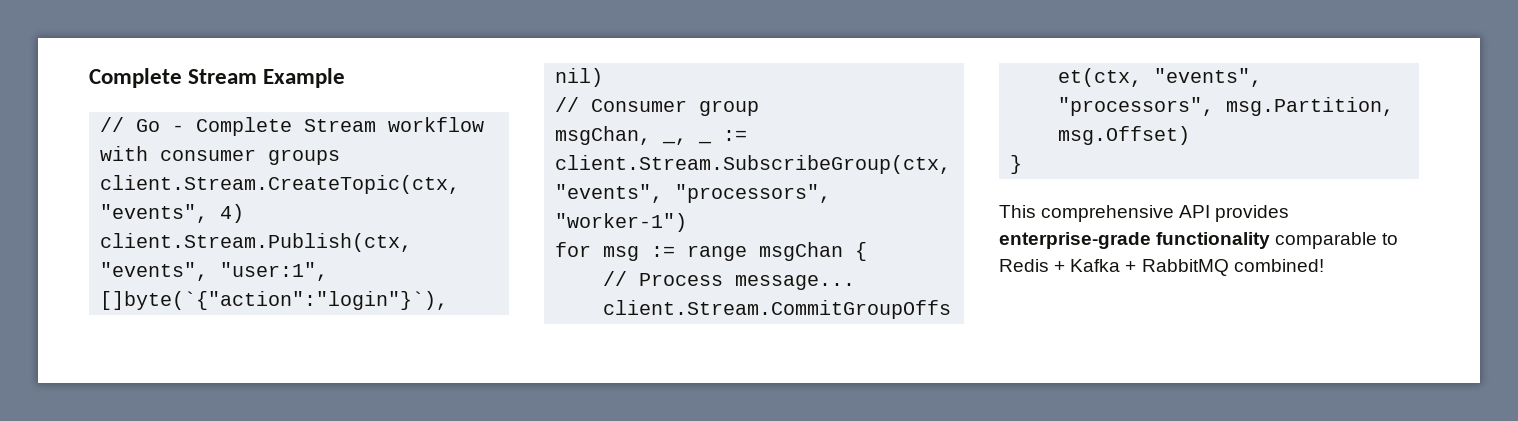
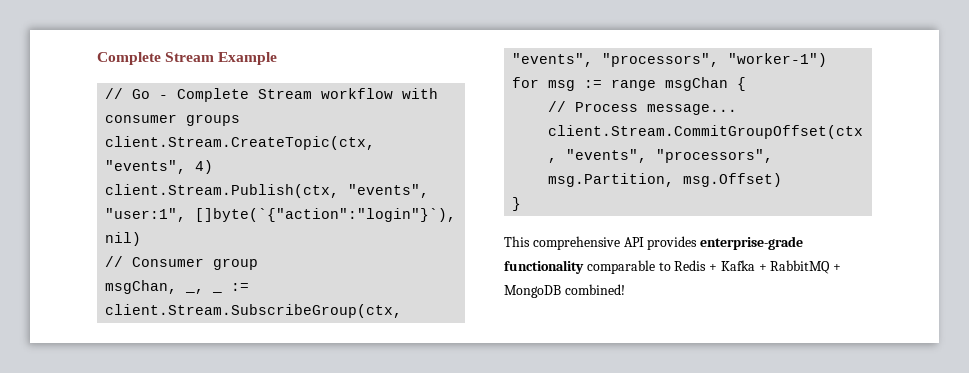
- This comprehensive API provides enterprise-grade functionality comparable to Redis + Kafka + RabbitMQ combined!
+ This comprehensive API provides enterprise-grade functionality comparable to Redis + Kafka + RabbitMQ + MongoDB combined!

